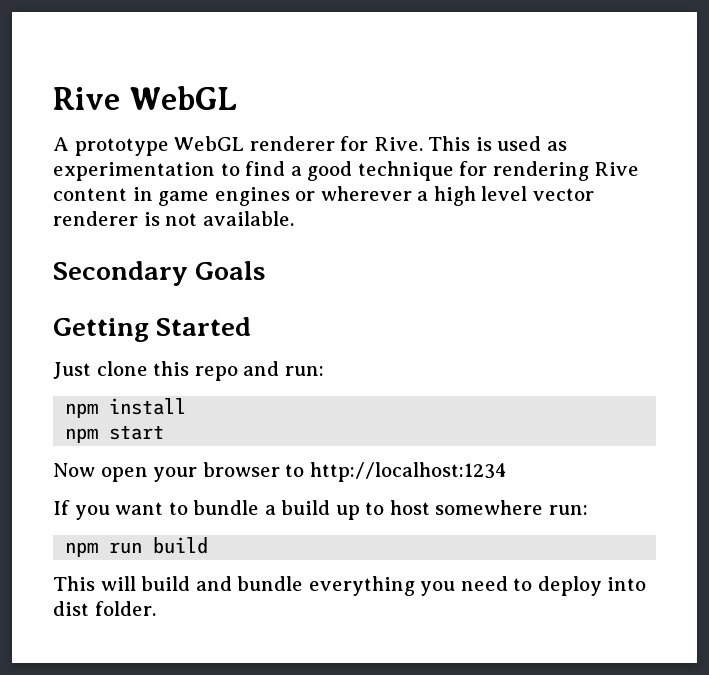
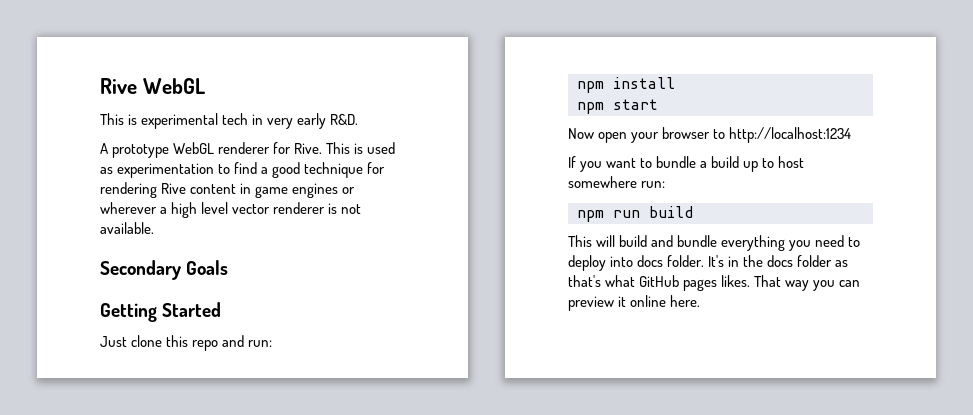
+ This is experimental tech in very early R&D.
- This will build and bundle everything you need to deploy into dist folder.
+ This will build and bundle everything you need to deploy into docs folder. It's in the docs folder as that's what GitHub pages likes. That way you can preview it online here.

